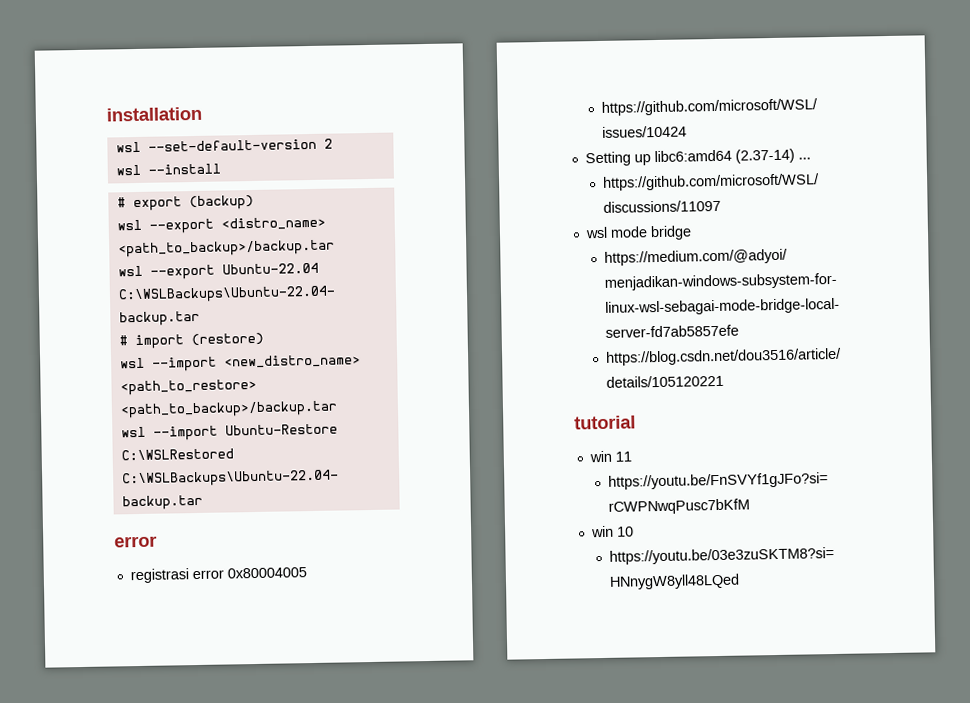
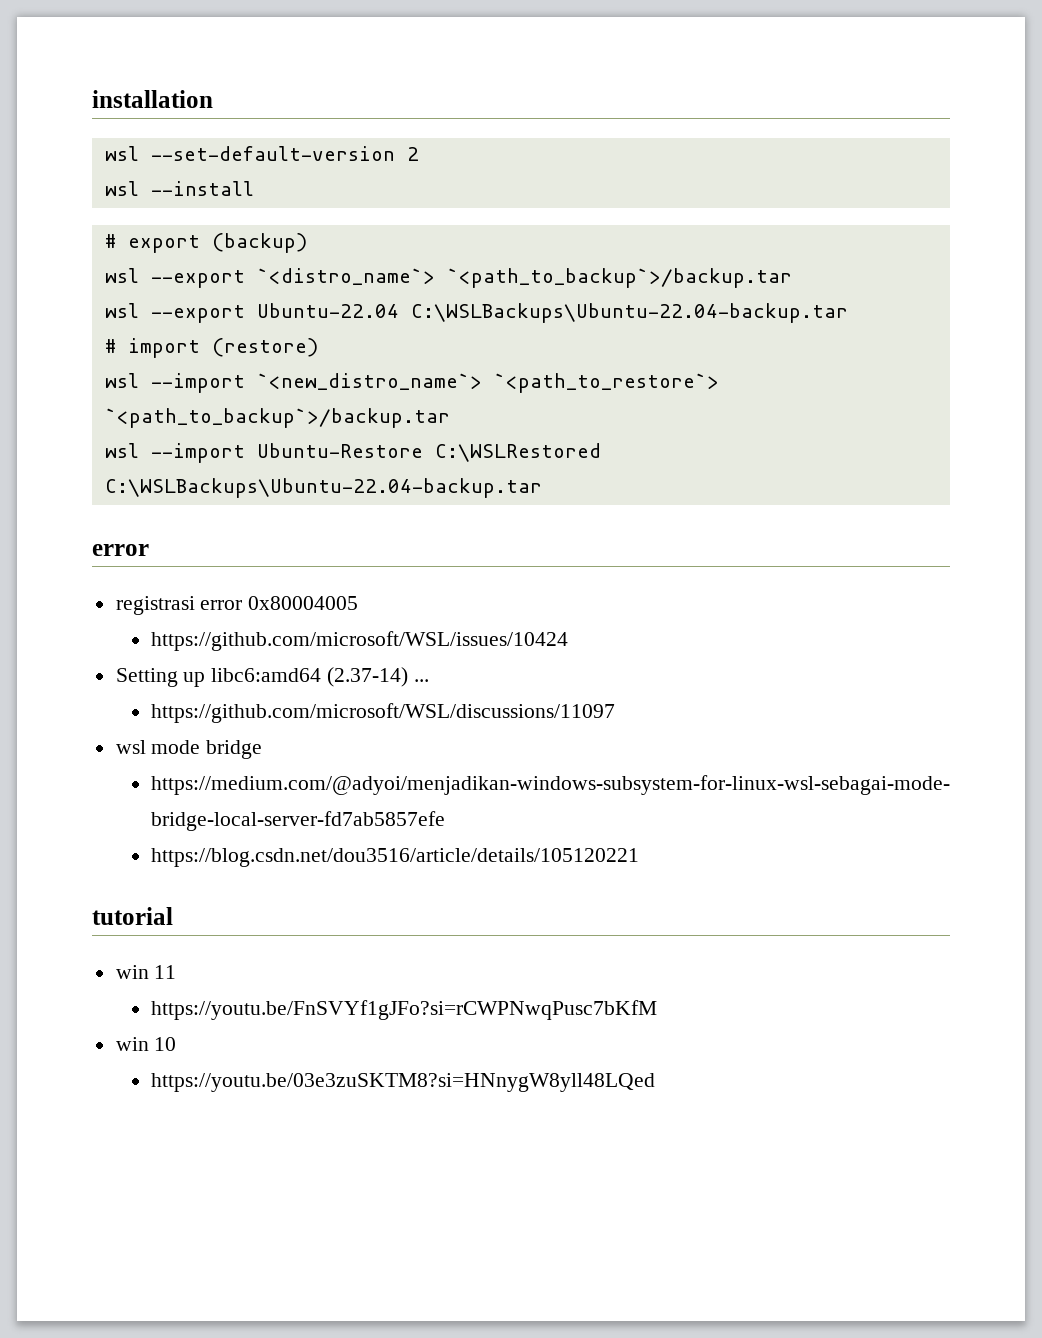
- wsl --export <distro_name> <path_to_backup>/backup.tar
+ wsl --export `<distro_name`> `<path_to_backup`>/backup.tar
- wsl --import <new_distro_name> <path_to_restore> <path_to_backup>/backup.tar
+ wsl --import `<new_distro_name`> `<path_to_restore`> `<path_to_backup`>/backup.tar

